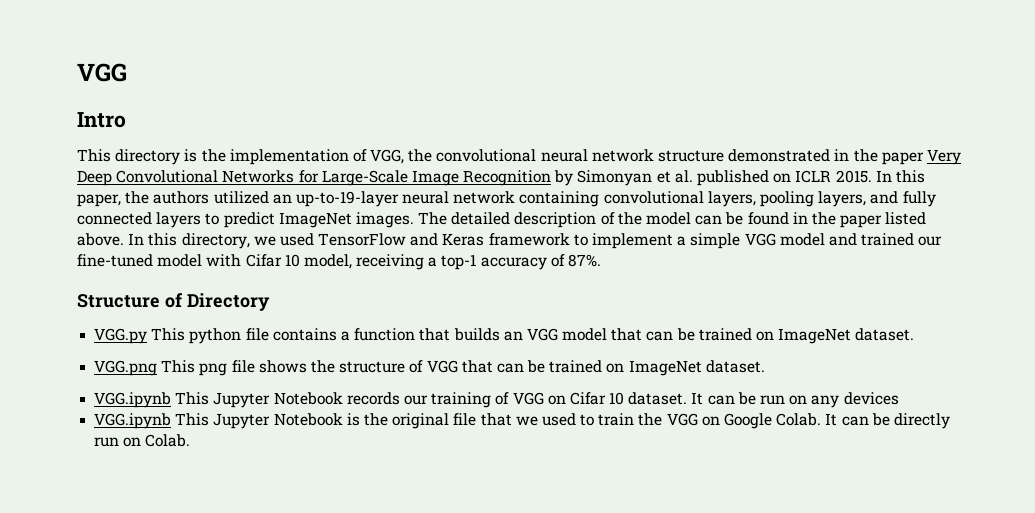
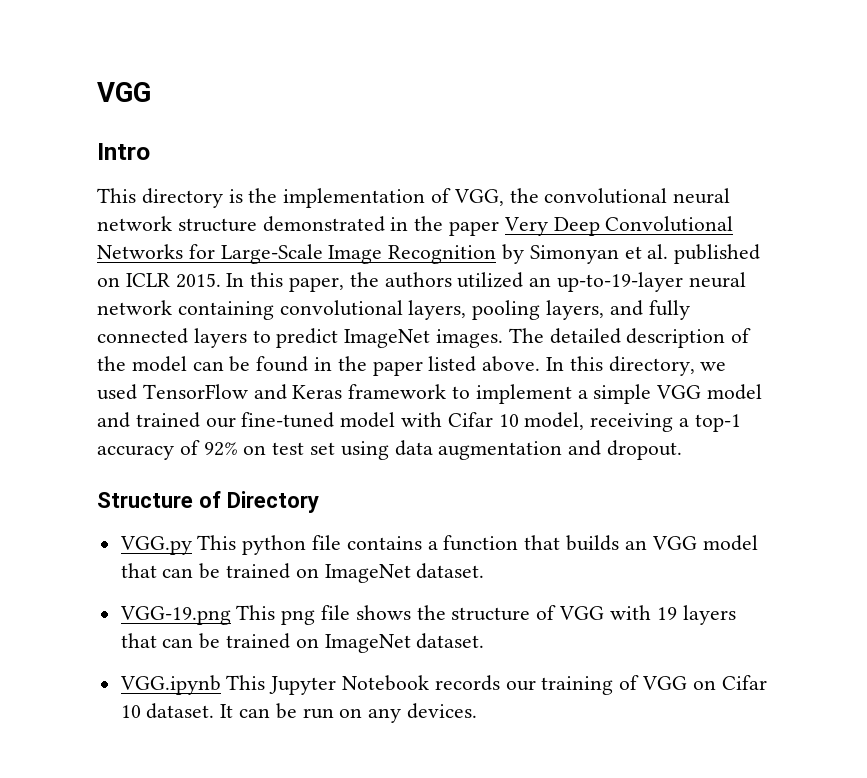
- In this directory, we used TensorFlow and Keras framework to implement a simple VGG model and trained our fine-tuned model with Cifar 10 model, receiving a top-1 accuracy of 87%.
+ In this directory, we used TensorFlow and Keras framework to implement a simple VGG model and trained our fine-tuned model with Cifar 10 model, receiving a top-1 accuracy of 92% on test set using data augmentation and dropout.
- VGG.png This png file shows the structure of VGG that can be trained on ImageNet dataset.
+ VGG-19.png This png file shows the structure of VGG with 19 layers that can be trained on ImageNet dataset.
- It can be run on any devices
- VGG.ipynb This Jupyter Notebook is the original file that we used to train the VGG on Google Colab. It can be directly run on Colab.
+ It can be run on any devices.

